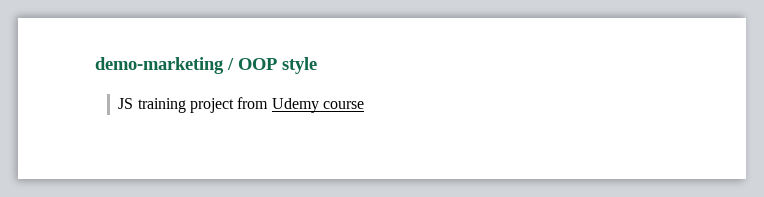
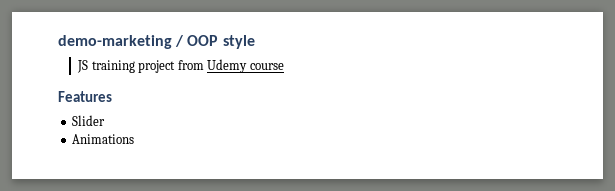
+ Features
+ Slider
+ Animations

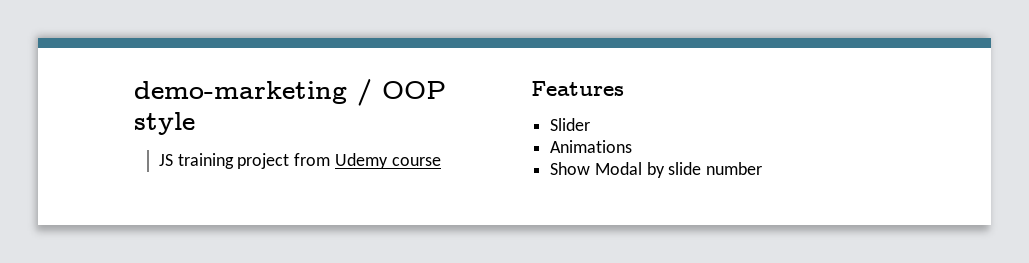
+ Show Modal by slide number

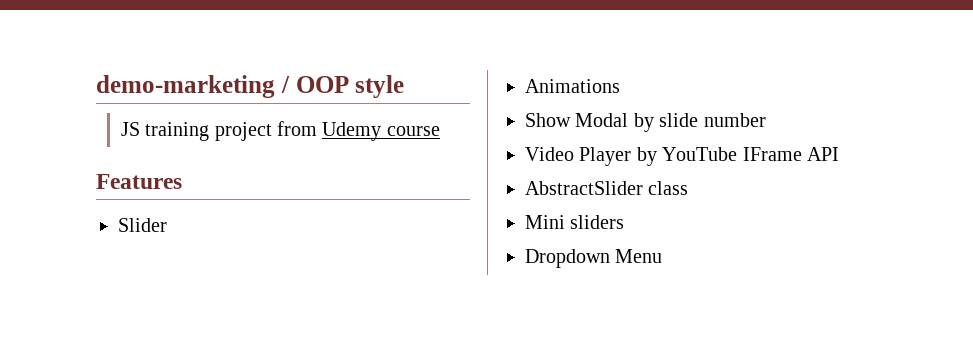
+ Video Player by YouTube IFrame API
+ AbstractSlider class
+ Mini sliders
+ Dropdown Menu

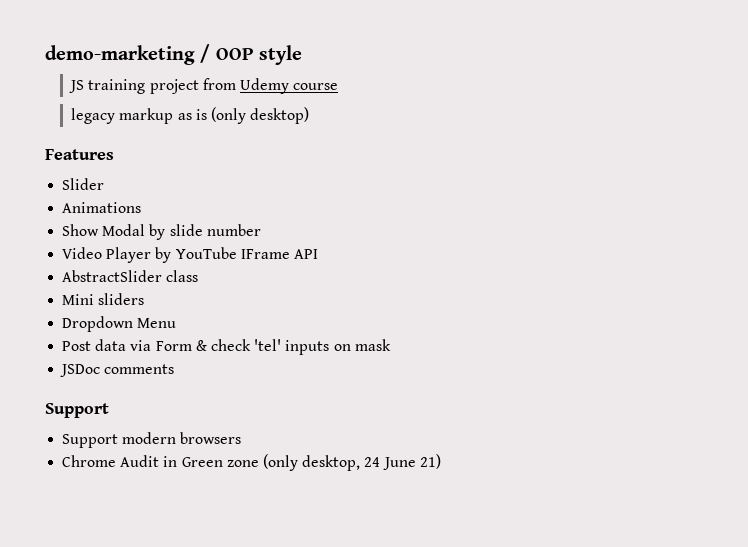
+ legacy markup as is (only desktop)
+ Post data via Form & check 'tel' inputs on mask
+ JSDoc comments
+ Support
+ Support modern browsers
+ Chrome Audit in Green zone (only desktop, 24 June 21)

